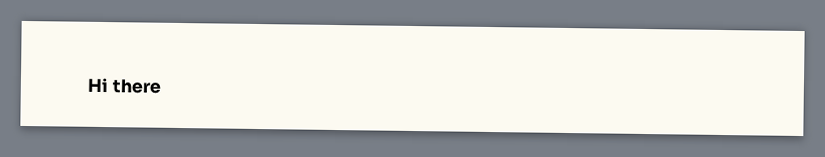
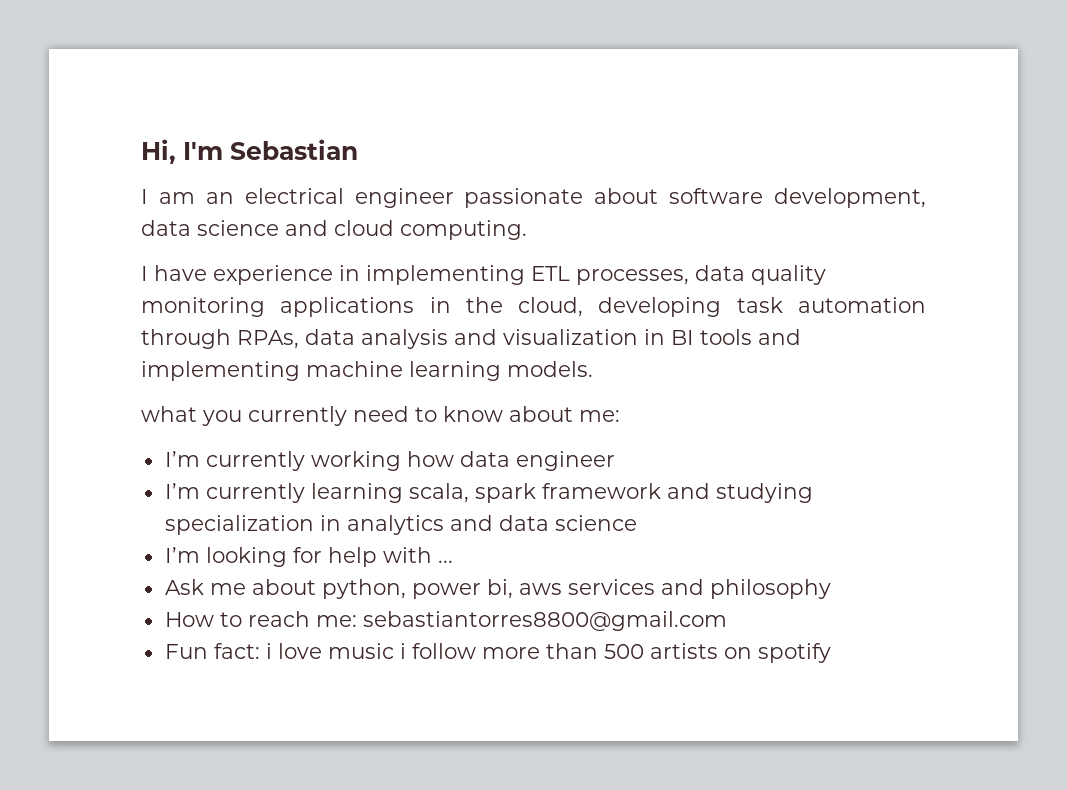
- Hi there
+ Hi, I'm Sebastian
+ I am an electrical engineer passionate about software development, data science and cloud computing.
+ I have experience in implementing ETL processes, data quality monitoring applications in the cloud, developing task automation through RPAs, data analysis and visualization in BI tools and implementing machine learning models.
+ what you currently need to know about me:
+ I’m currently working how data engineer
+ I’m currently learning scala, spark framework and studying specialization in analytics and data science
+ I’m looking for help with ...
+ Ask me about python, power bi, aws services and philosophy
+ How to reach me: sebastiantorres8800@gmail.com
+ Fun fact: i love music i follow more than 500 artists on spotify

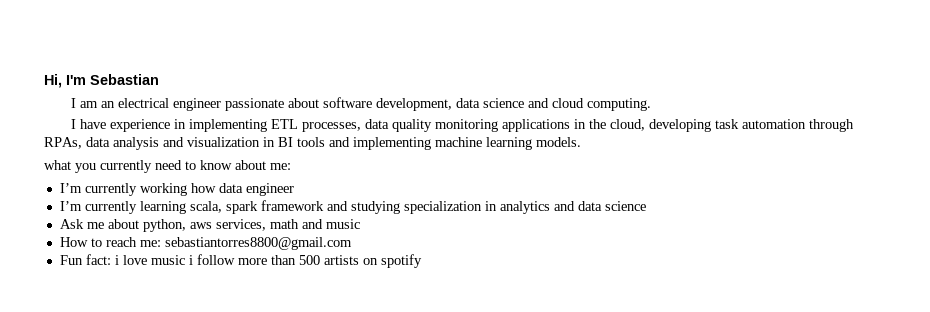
- I’m looking for help with ...
- Ask me about python, power bi, aws services and philosophy
+ Ask me about python, aws services, math and music

